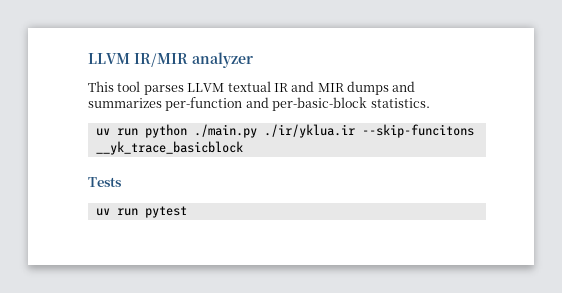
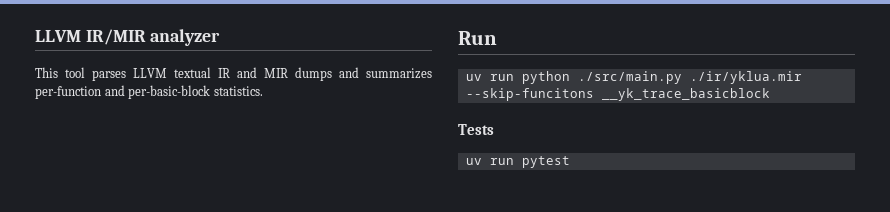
+ Run
- uv run python ./main.py ./ir/yklua.ir --skip-funcitons __yk_trace_basicblock
+ uv run python ./src/main.py ./ir/yklua.mir --skip-funcitons __yk_trace_basicblock

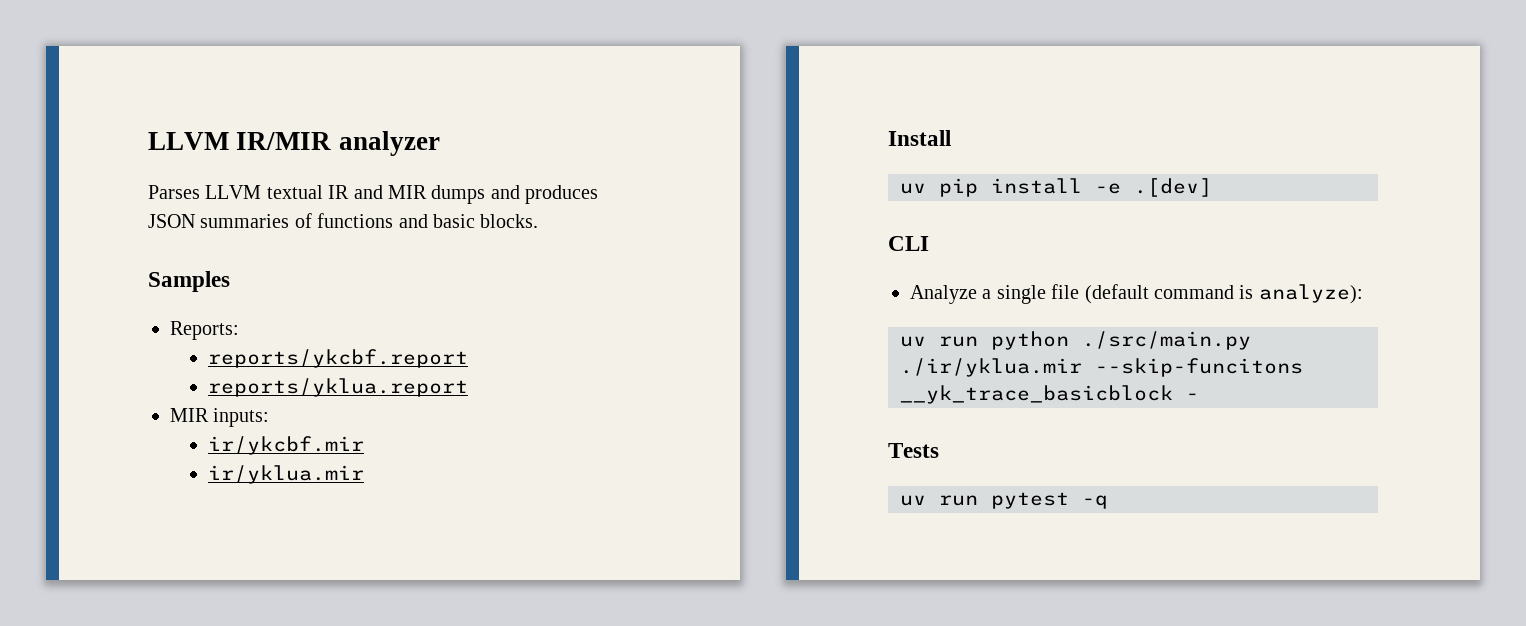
- This tool parses LLVM textual IR and MIR dumps and summarizes per-function and per-basic-block statistics.
- Run
+ Parses LLVM textual IR and MIR dumps and produces JSON summaries of functions and basic blocks.
+ Samples
+ Reports:
+ reports/ykcbf.report
+ reports/yklua.report
+ MIR inputs:
+ ir/ykcbf.mir
+ ir/yklua.mir
+ Install
+ uv pip install -e .[dev]
+ CLI
+ Analyze a single file (default command is analyze):
- uv run python ./src/main.py ./ir/yklua.mir --skip-funcitons __yk_trace_basicblock
+ uv run python ./src/main.py ./ir/yklua.mir --skip-funcitons __yk_trace_basicblock -
- uv run pytest
+ uv run pytest -q

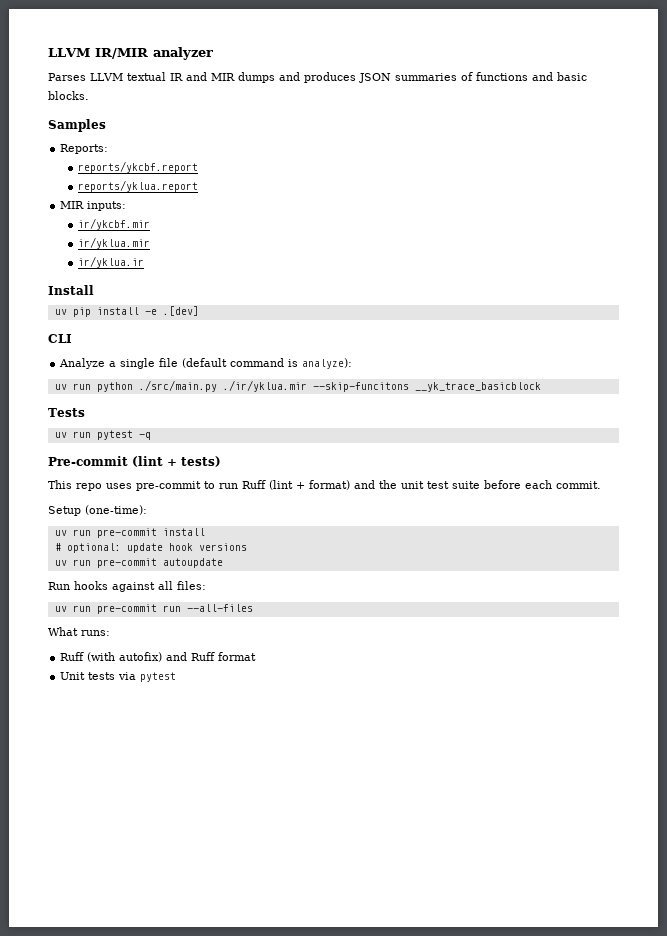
+ ir/yklua.ir
- uv run python ./src/main.py ./ir/yklua.mir --skip-funcitons __yk_trace_basicblock -
+ uv run python ./src/main.py ./ir/yklua.mir --skip-funcitons __yk_trace_basicblock
+ Pre-commit (lint + tests)
+ This repo uses pre-commit to run Ruff (lint + format) and the unit test suite before each commit.
+ Setup (one-time):
+ uv run pre-commit install
+ # optional: update hook versions
+ uv run pre-commit autoupdate
+ Run hooks against all files:
+ uv run pre-commit run --all-files
+ What runs:
+ Ruff (with autofix) and Ruff format
+ Unit tests via pytest

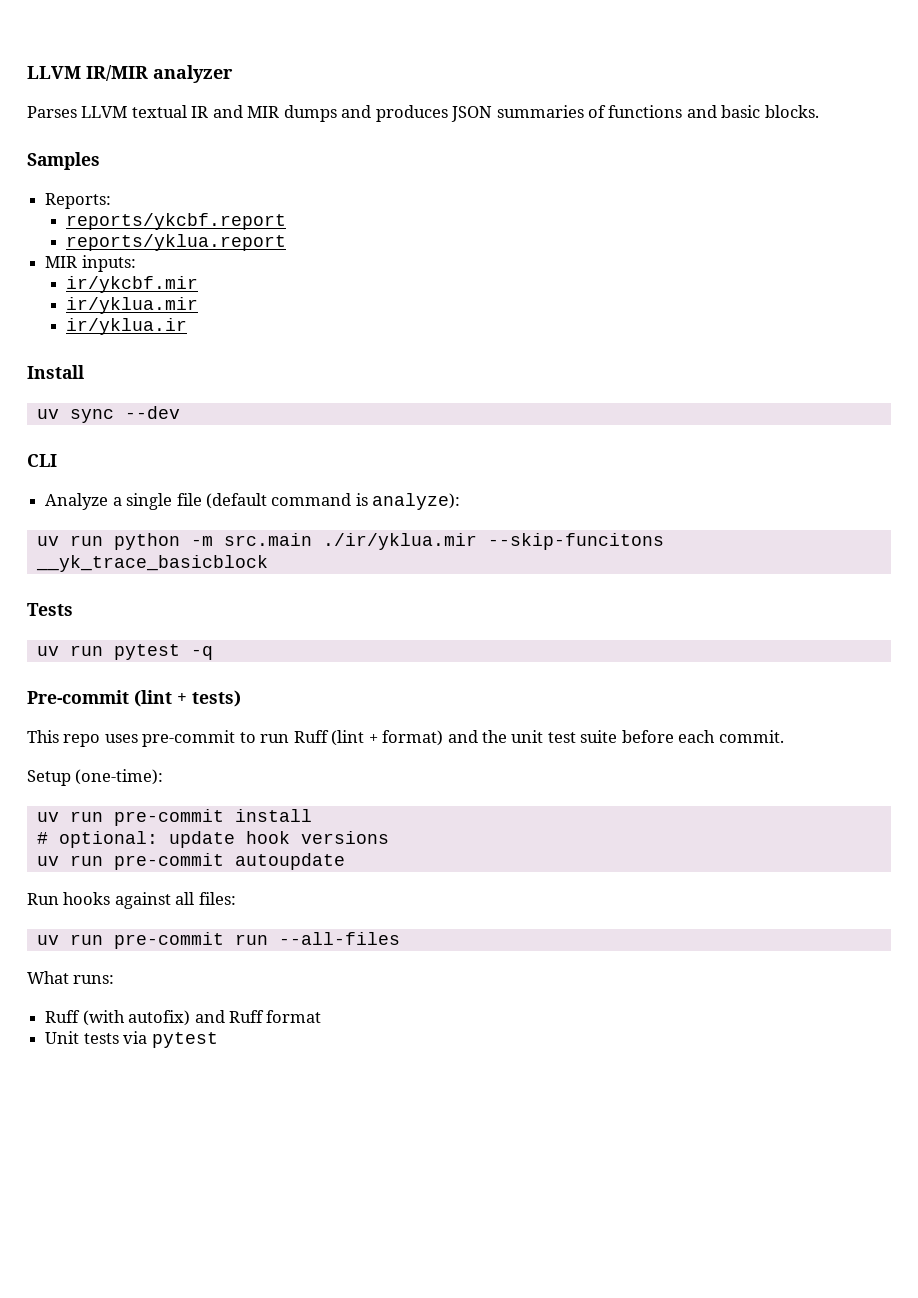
- uv pip install -e .[dev]
+ uv sync --dev
- uv run python ./src/main.py ./ir/yklua.mir --skip-funcitons __yk_trace_basicblock
+ uv run python -m src.main ./ir/yklua.mir --skip-funcitons __yk_trace_basicblock

